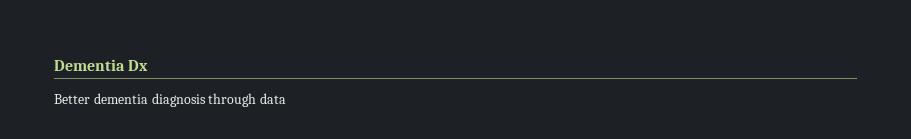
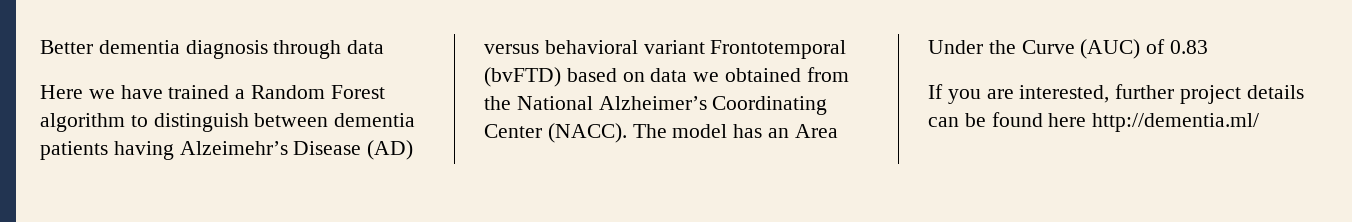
- Dementia Dx
+ Here we have trained a Random Forest algorithm to distinguish between dementia patients having Alzeimehr’s Disease (AD) versus behavioral variant Frontotemporal (bvFTD) based on data we obtained from the National Alzheimer’s Coordinating Center (NACC). The model has an Area Under the Curve (AUC) of 0.83
+ If you are interested, further project details can be found here http://dementia.ml/

